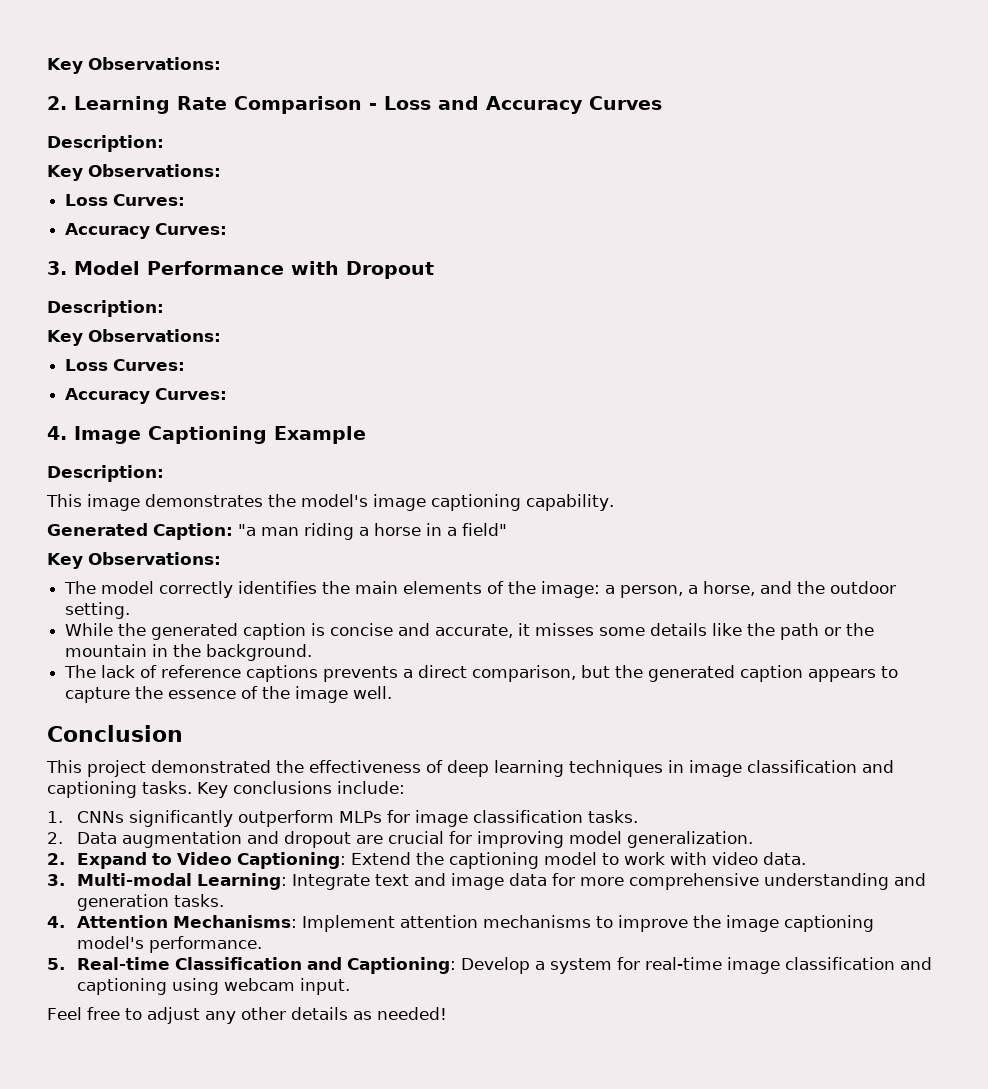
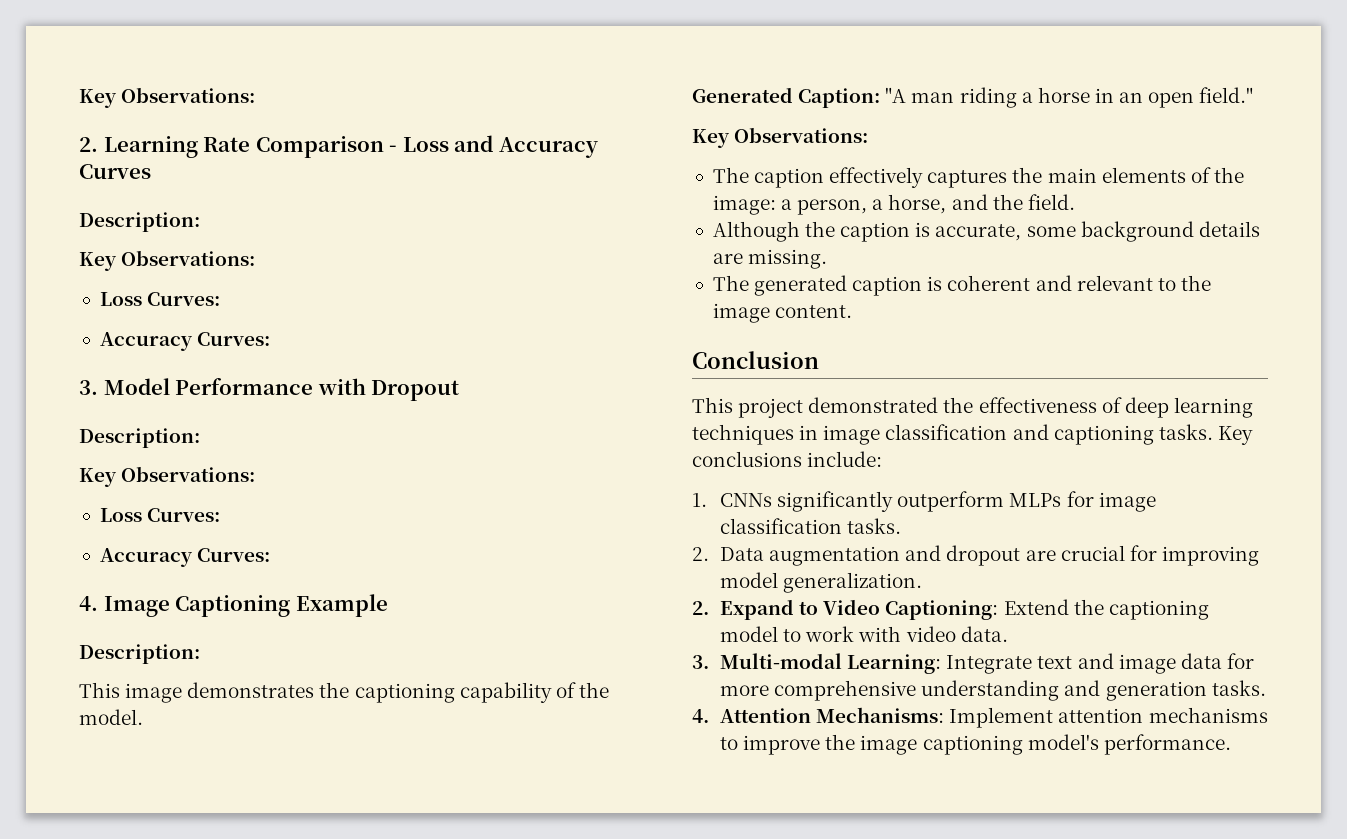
- This image demonstrates the model's image captioning capability.
+ This image demonstrates the captioning capability of the model.
- Generated Caption: "a man riding a horse in a field"
+ Generated Caption: "A man riding a horse in an open field."
- The model correctly identifies the main elements of the image: a person, a horse, and the outdoor setting.
- While the generated caption is concise and accurate, it misses some details like the path or the mountain in the background.
- The lack of reference captions prevents a direct comparison, but the generated caption appears to capture the essence of the image well.
+ The caption effectively captures the main elements of the image: a person, a horse, and the field.
+ Although the caption is accurate, some background details are missing.
+ The generated caption is coherent and relevant to the image content.
- 5. Real-time Classification and Captioning: Develop a system for real-time image classification and captioning using webcam input.
- Feel free to adjust any other details as needed!

